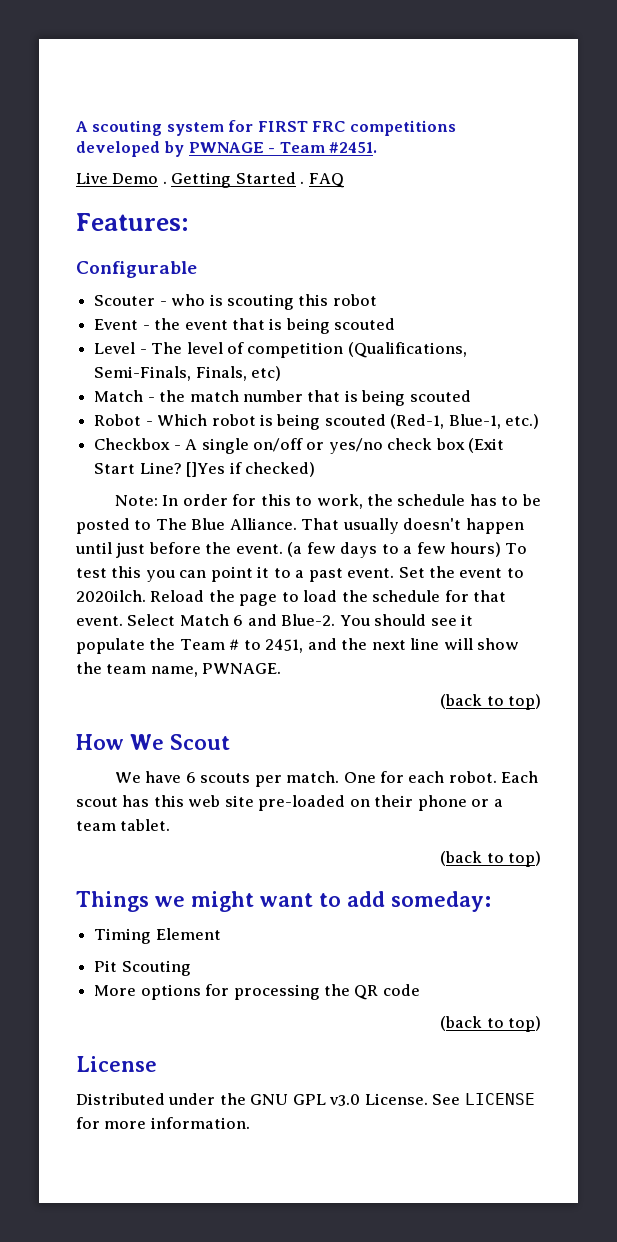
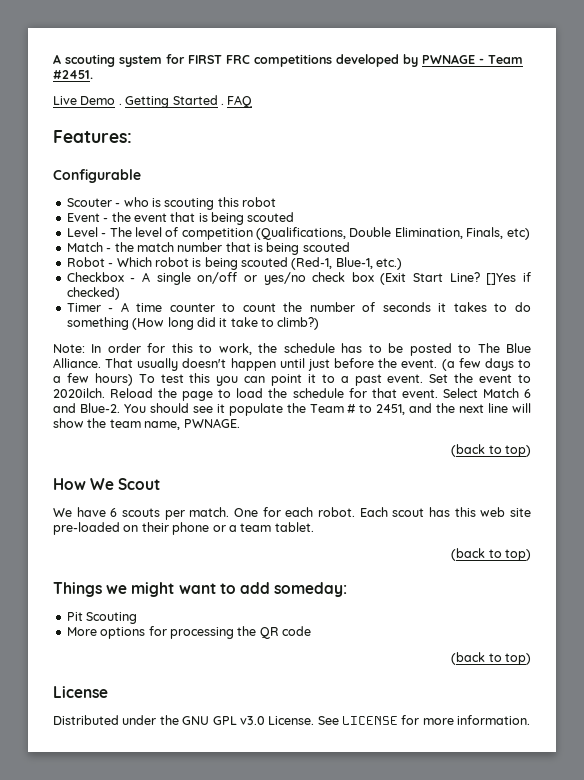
- Level - The level of competition (Qualifications, Semi-Finals, Finals, etc)
+ Level - The level of competition (Qualifications, Double Elimination, Finals, etc)
+ Timer - A time counter to count the number of seconds it takes to do something (How long did it take to climb?)
- Timing Element

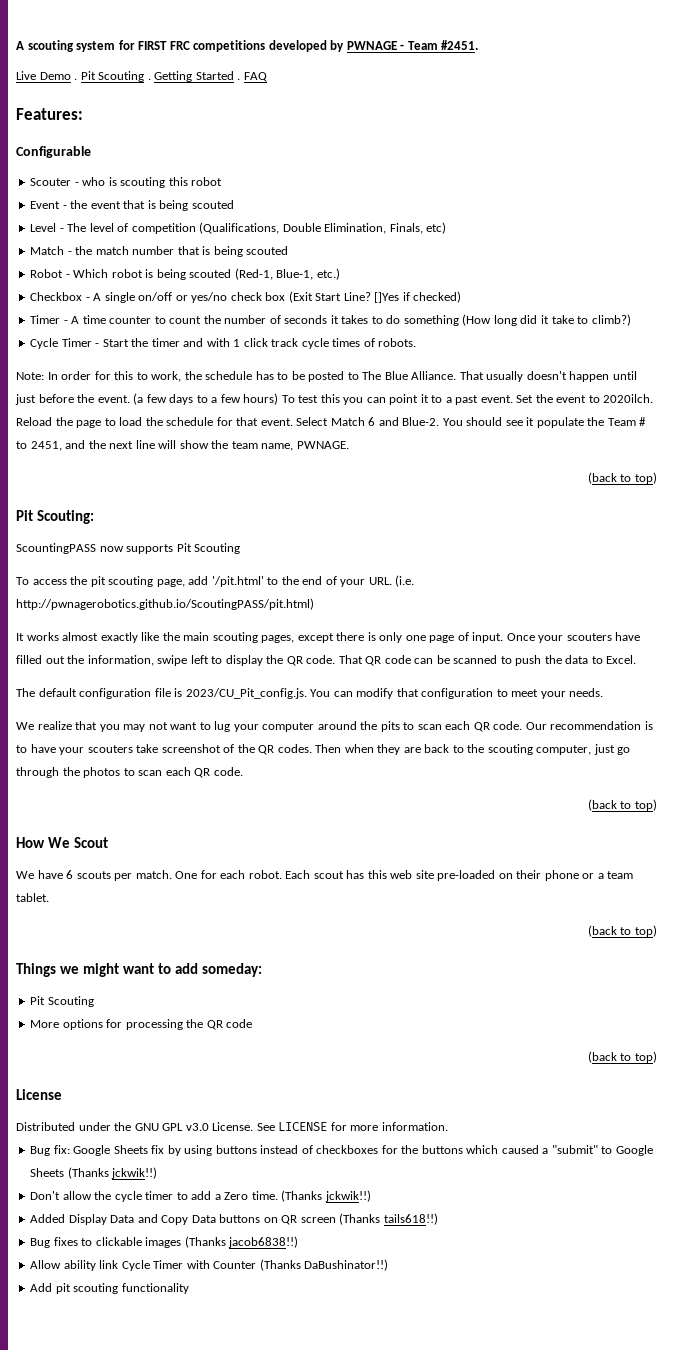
+ Pit Scouting .
+ Cycle Timer - Start the timer and with 1 click track cycle times of robots.
+ Pit Scouting:
+ ScountingPASS now supports Pit Scouting
+ To access the pit scouting page, add '/pit.html' to the end of your URL. (i.e. http://pwnagerobotics.github.io/ScoutingPASS/pit.html)
+ It works almost exactly like the main scouting pages, except there is only one page of input. Once your scouters have filled out the information, swipe left to display the QR code. That QR code can be scanned to push the data to Excel.
+ The default configuration file is 2023/CU_Pit_config.js. You can modify that configuration to meet your needs.
+ We realize that you may not want to lug your computer around the pits to scan each QR code. Our recommendation is to have your scouters take screenshot of the QR codes. Then when they are back to the scouting computer, just go through the photos to scan each QR code.
+ (back to top)
+ Bug fix: Google Sheets fix by using buttons instead of checkboxes for the buttons which caused a "submit" to Google Sheets (Thanks jckwik!!)
+ Don't allow the cycle timer to add a Zero time. (Thanks jckwik!!)
+ Added Display Data and Copy Data buttons on QR screen (Thanks tails618!!)
+ Bug fixes to clickable images (Thanks jacob6838!!)
+ Allow ability link Cycle Timer with Counter (Thanks DaBushinator!!)
+ Add pit scouting functionality

